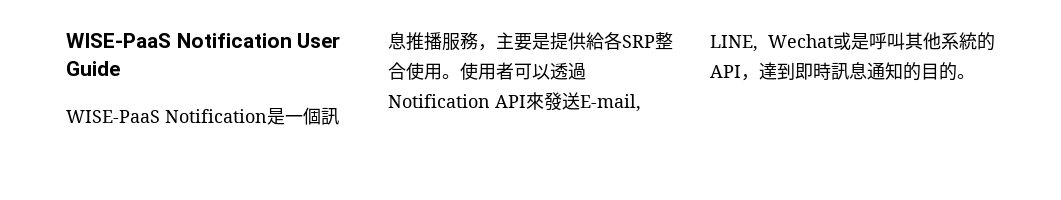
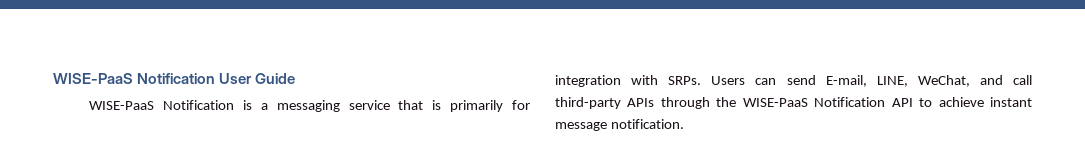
- WISE-PaaS Notification是一個訊息推播服務，主要是提供給各SRP整合使用。使用者可以透過Notification API來發送E-mail, LINE, Wechat或是呼叫其他系統的API，達到即時訊息通知的目的。
+ WISE-PaaS Notification is a messaging service that is primarily for integration with SRPs. Users can send E-mail, LINE, WeChat, and call third-party APIs through the WISE-PaaS Notification API to achieve instant message notification.

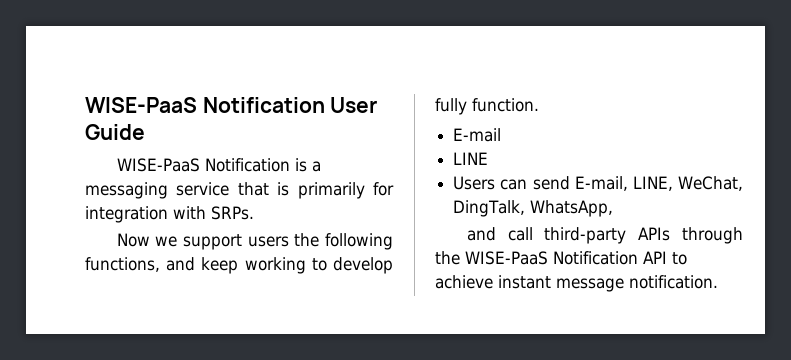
- WISE-PaaS Notification is a messaging service that is primarily for integration with SRPs. Users can send E-mail, LINE, WeChat, and call third-party APIs through the WISE-PaaS Notification API to achieve instant message notification.
+ WISE-PaaS Notification is a messaging service that is primarily for integration with SRPs.
+ Now we support users the following functions, and keep working to develop fully function.
+ E-mail
+ LINE
+ Users can send E-mail, LINE, WeChat, DingTalk, WhatsApp,
+ and call third-party APIs through the WISE-PaaS Notification API to achieve instant message notification.

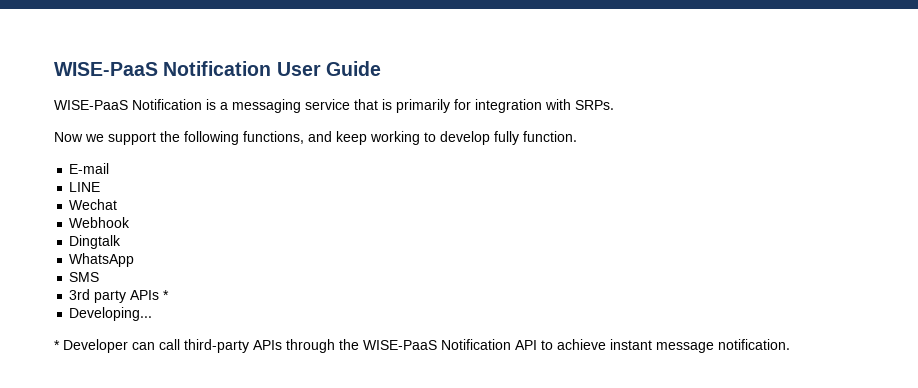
- Now we support users the following functions, and keep working to develop fully function.
+ Now we support the following functions, and keep working to develop fully function.
- Users can send E-mail, LINE, WeChat, DingTalk, WhatsApp,
- and call third-party APIs through the WISE-PaaS Notification API to achieve instant message notification.
+ Wechat
+ Webhook
+ Dingtalk
+ WhatsApp
+ SMS
+ 3rd party APIs *
+ Developing...
+ * Developer can call third-party APIs through the WISE-PaaS Notification API to achieve instant message notification.

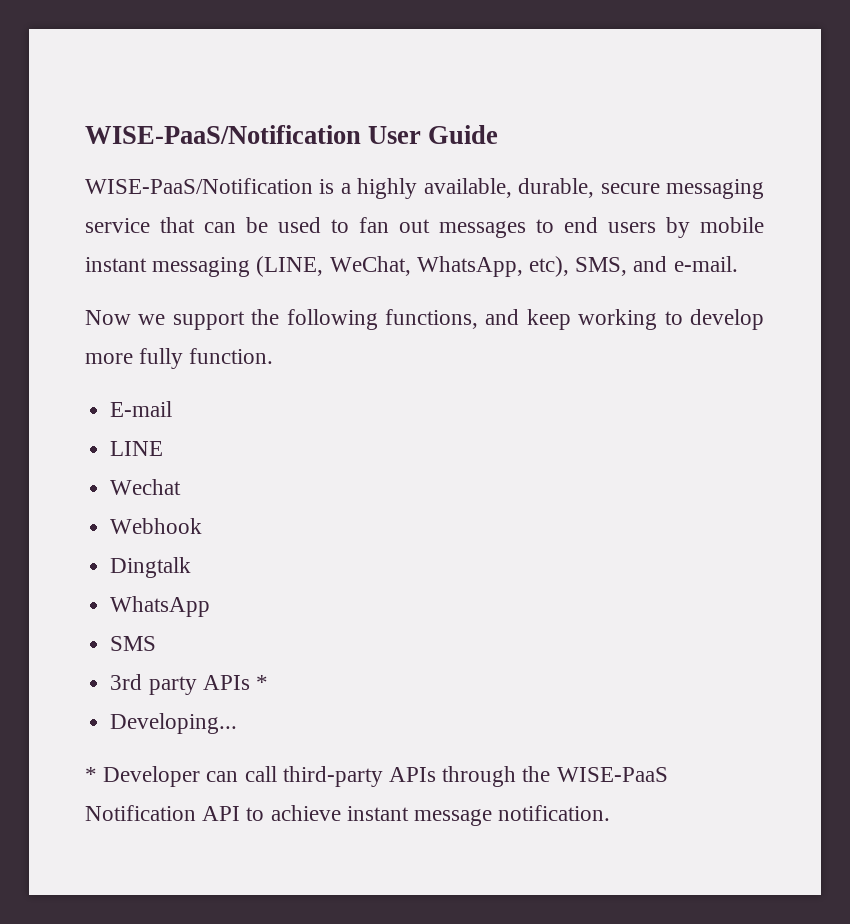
- WISE-PaaS Notification User Guide
+ WISE-PaaS/Notification User Guide
- WISE-PaaS Notification is a messaging service that is primarily for integration with SRPs.
+ WISE-PaaS/Notification is a highly available, durable, secure messaging service that can be used to fan out messages to end users by mobile instant messaging (LINE, WeChat, WhatsApp, etc), SMS, and e-mail.
- Now we support the following functions, and keep working to develop fully function.
+ Now we support the following functions, and keep working to develop more fully function.

